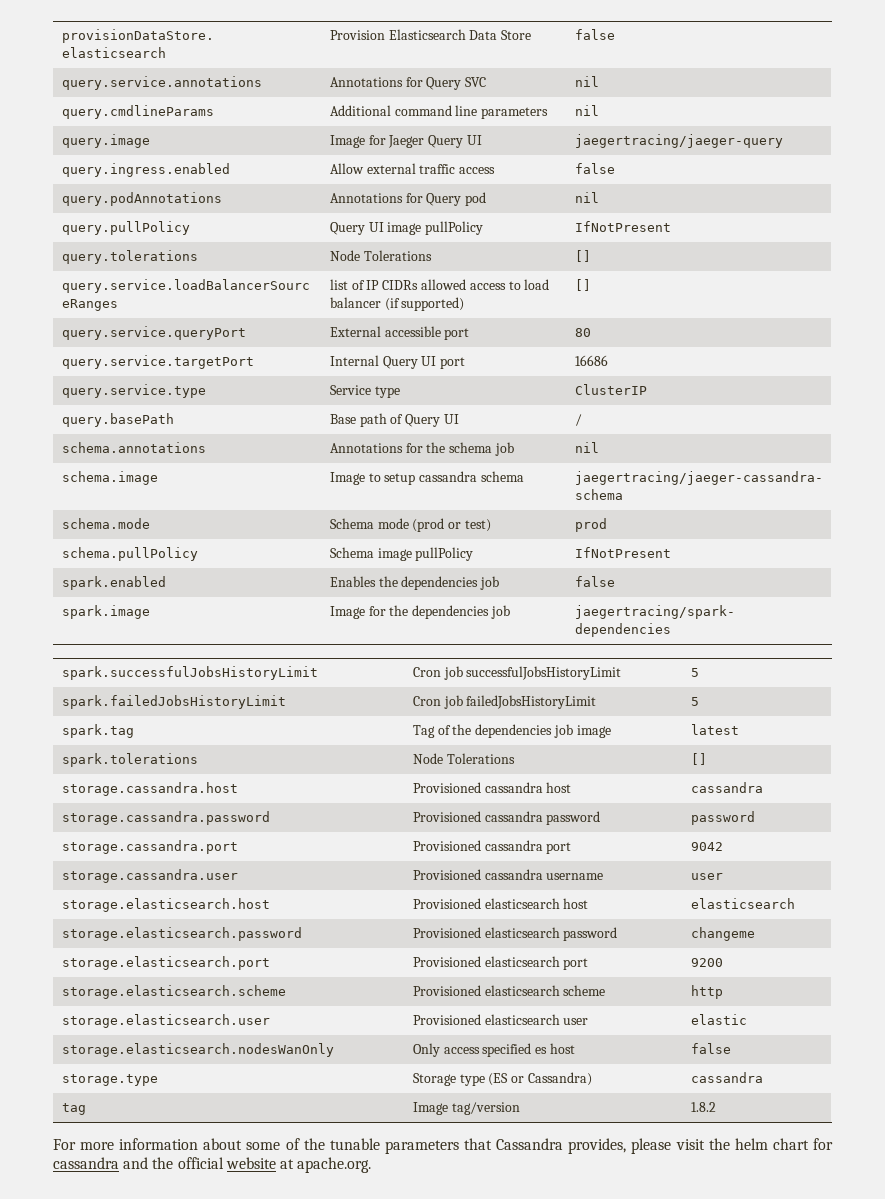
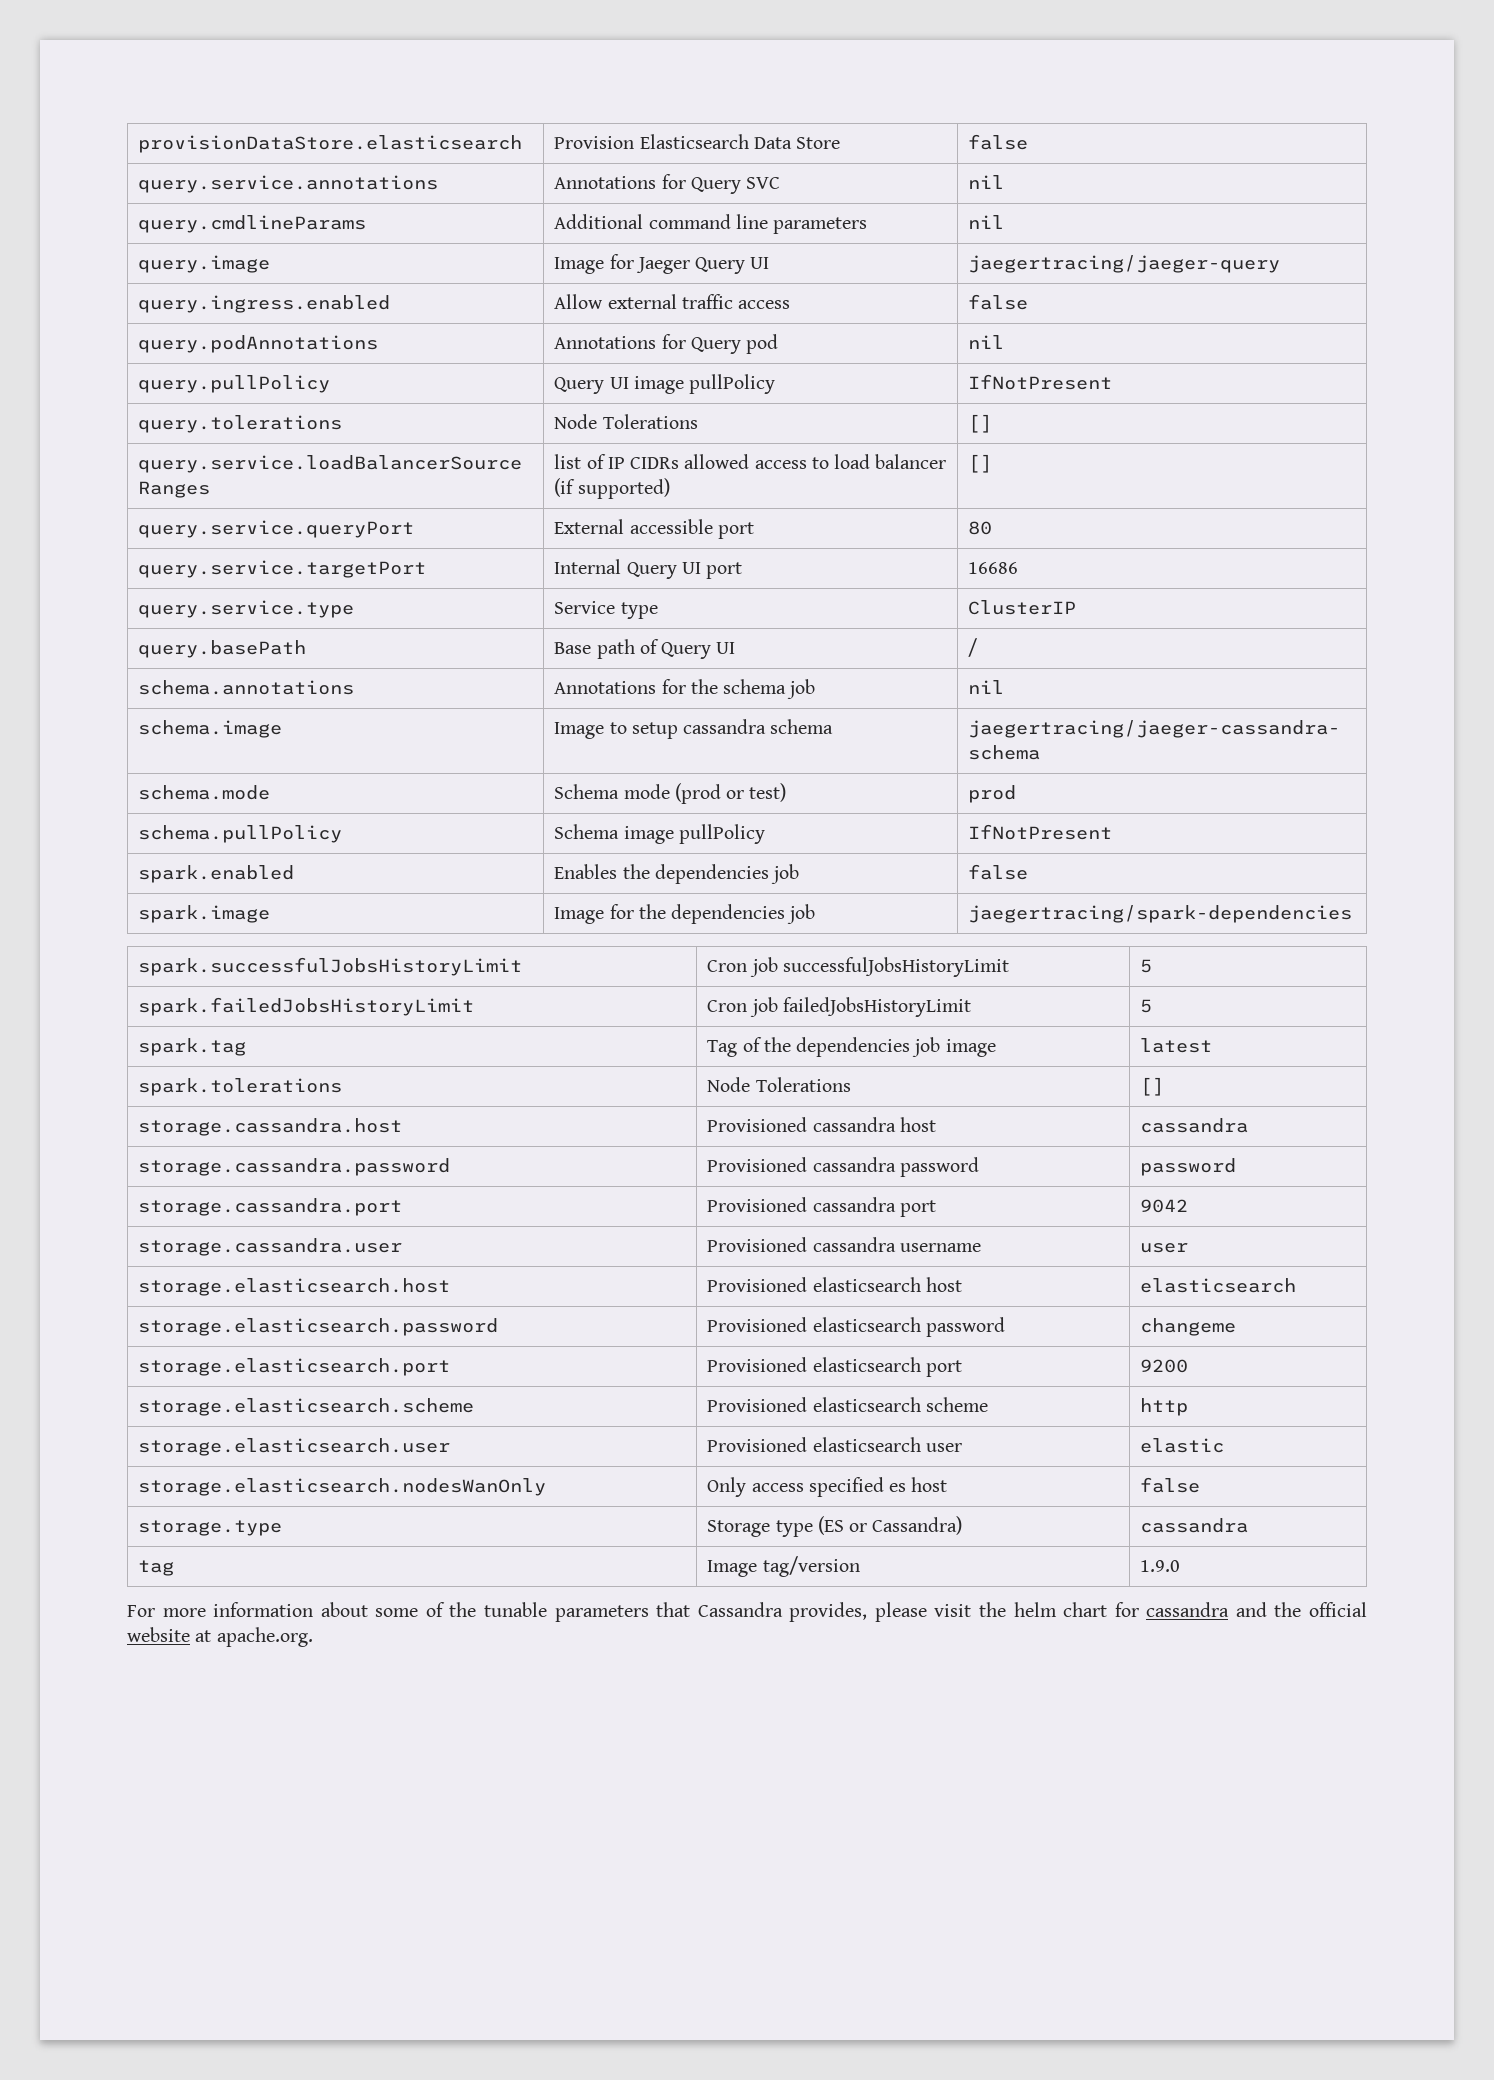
- tag | Image tag/version | 1.8.2
+ tag | Image tag/version | 1.9.0

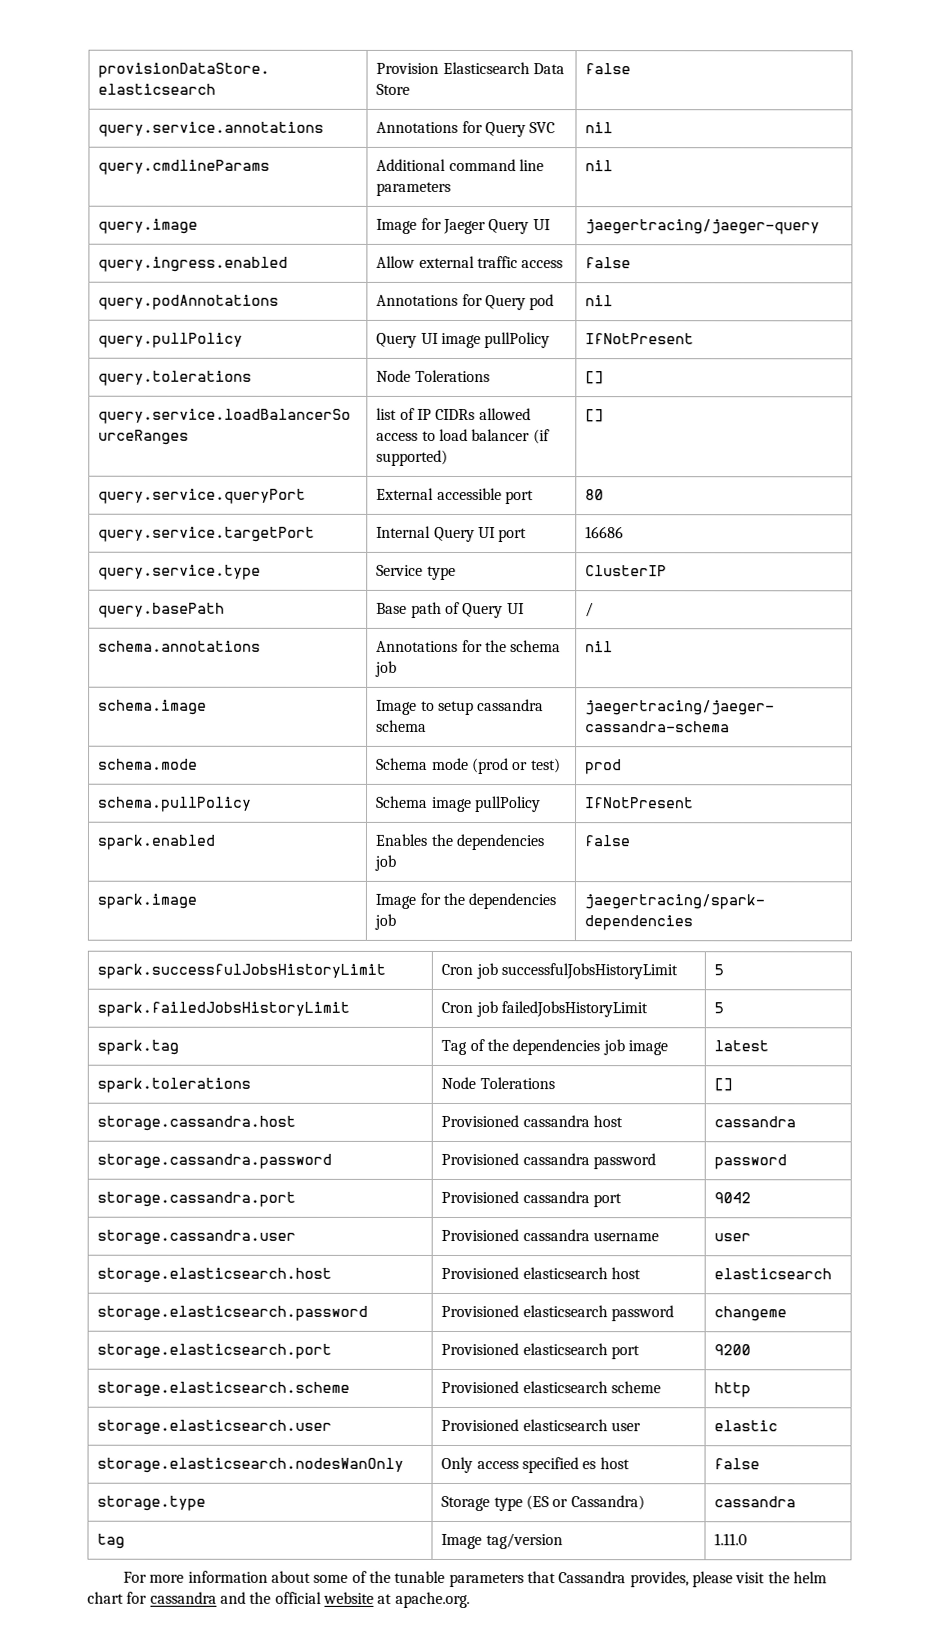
- tag | Image tag/version | 1.9.0
+ tag | Image tag/version | 1.11.0

